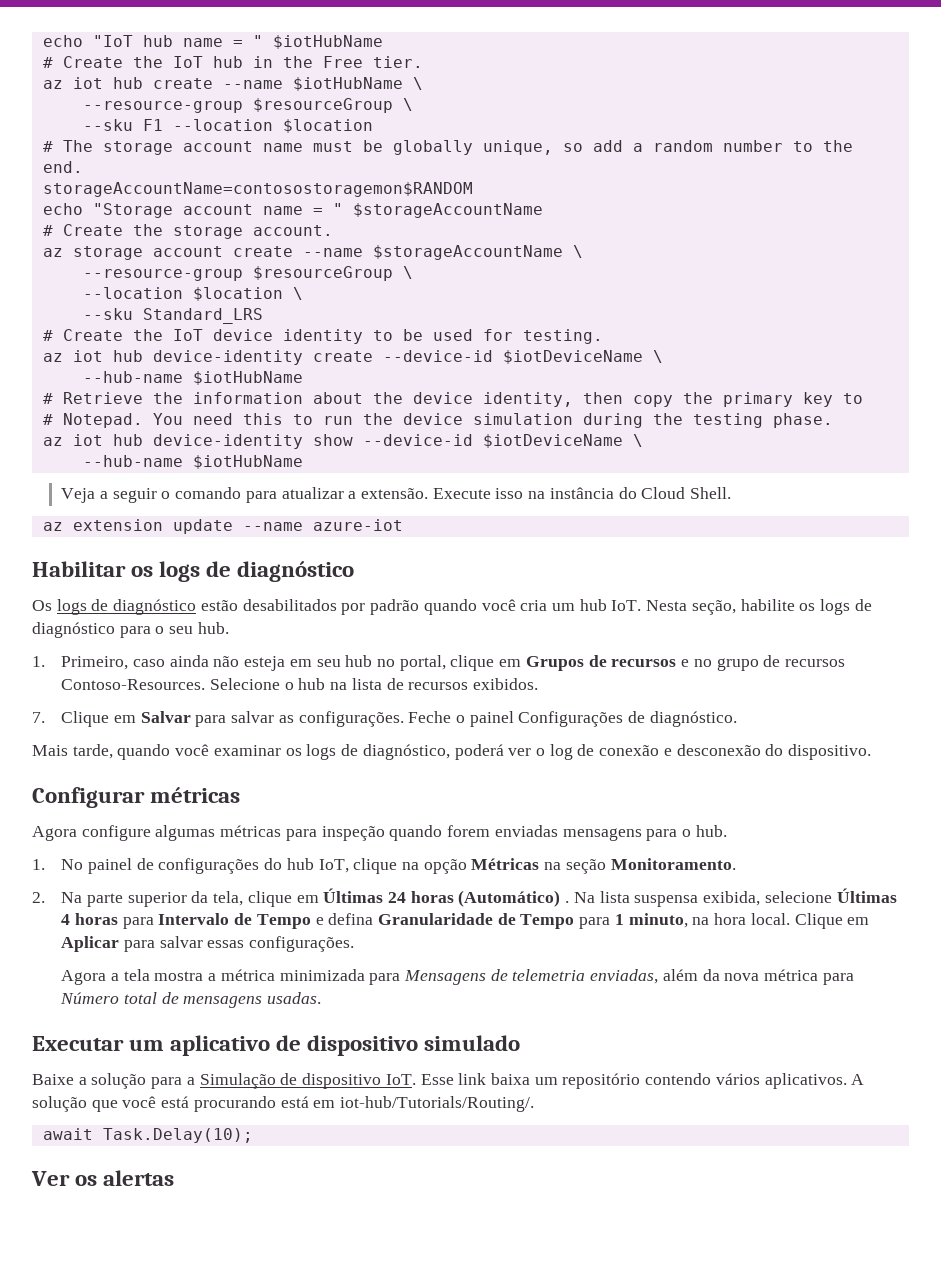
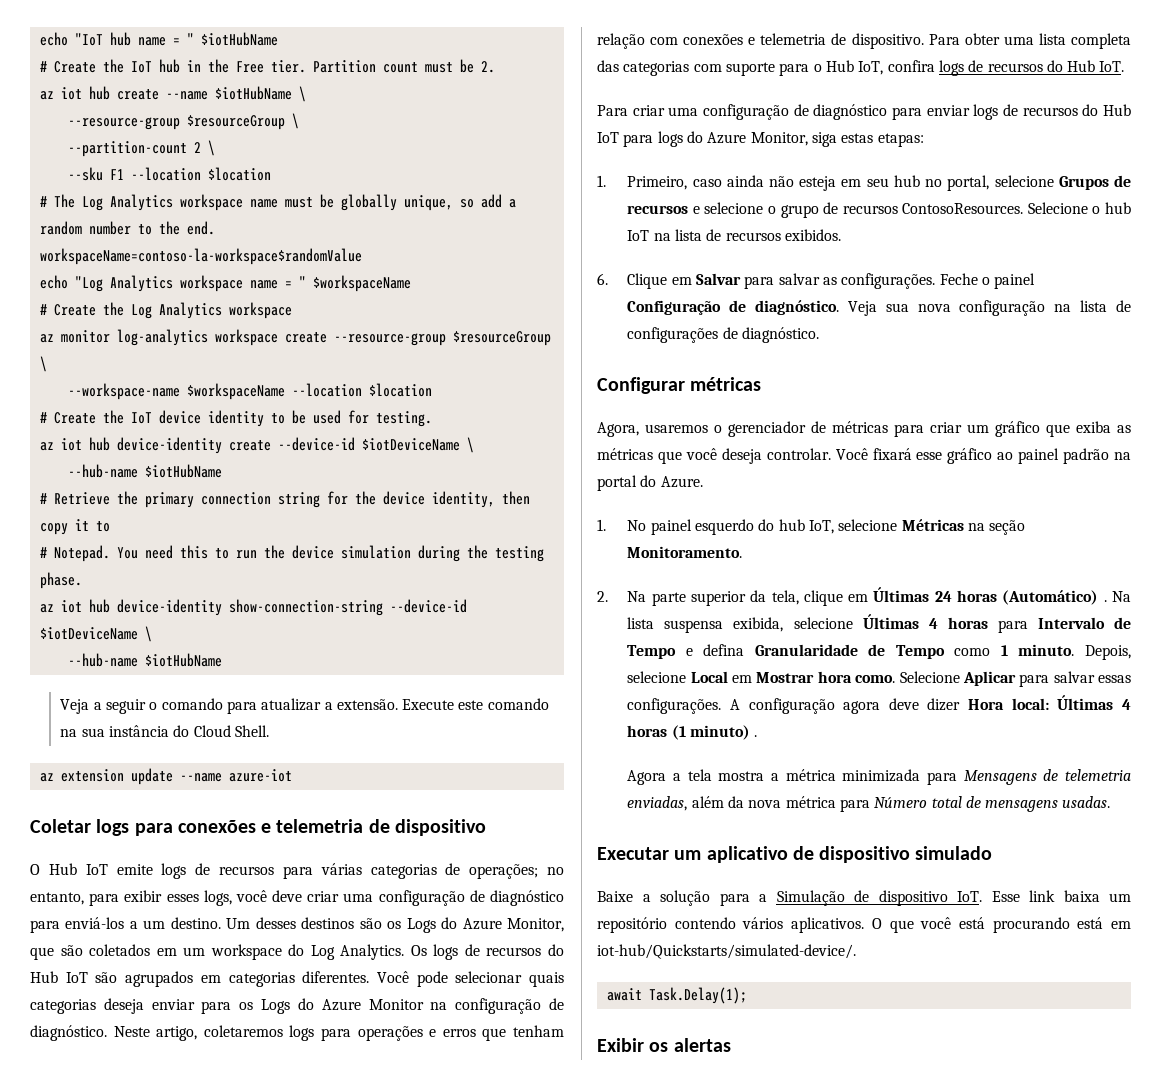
+ Partition count must be 2.
+ --partition-count 2 \
- # The storage account name must be globally unique, so add a random number to the end.
+ # The Log Analytics workspace name must be globally unique, so add a random number to the end.
- storageAccountName=contosostoragemon$RANDOM
- echo "Storage account name = " $storageAccountName
- # Create the storage account.
- az storage account create --name $storageAccountName \
- --resource-group $resourceGroup \
- --location $location \
- --sku Standard_LRS
+ workspaceName=contoso-la-workspace$randomValue
+ echo "Log Analytics workspace name = " $workspaceName
+ # Create the Log Analytics workspace
+ az monitor log-analytics workspace create --resource-group $resourceGroup \
+ --workspace-name $workspaceName --location $location
- # Retrieve the information about the device identity, then copy the primary key to
+ # Retrieve the primary connection string for the device identity, then copy it to
- az iot hub device-identity show --device-id $iotDeviceName \
+ az iot hub device-identity show-connection-string --device-id $iotDeviceName \
- Execute isso na instância do Cloud Shell.
+ Execute este comando na sua instância do Cloud Shell.
- Habilitar os logs de diagnóstico
- Os logs de diagnóstico estão desabilitados por padrão quando você cria um hub IoT. Nesta seção, habilite os logs de diagnóstico para o seu hub.
+ Coletar logs para conexões e telemetria de dispositivo
+ O Hub IoT emite logs de recursos para várias categorias de operações; no entanto, para exibir esses logs, você deve criar uma configuração de diagnóstico para enviá-los a um destino. Um desses destinos são os Logs do Azure Monitor, que são coletados em um workspace do Log Analytics. Os logs de recursos do Hub IoT são agrupados em categorias diferentes. Você pode selecionar quais categorias deseja enviar para os Logs do Azure Monitor na configuração de diagnóstico. Neste artigo, coletaremos logs para operações e erros que tenham relação com conexões e telemetria de dispositivo. Para obter uma lista completa das categorias com suporte para o Hub IoT, confira logs de recursos do Hub IoT.
+ Para criar uma configuração de diagnóstico para enviar logs de recursos do Hub IoT para logs do Azure Monitor, siga estas etapas:
- 1. Primeiro, caso ainda não esteja em seu hub no portal, clique em Grupos de recursos e no grupo de recursos Contoso-Resources.
+ 1. Primeiro, caso ainda não esteja em seu hub no portal, selecione Grupos de recursos e selecione o grupo de recursos ContosoResources.
- Selecione o hub na lista de recursos exibidos.
+ Selecione o hub IoT na lista de recursos exibidos.
- 7. Clique em Salvar para salvar as configurações.
+ 6. Clique em Salvar para salvar as configurações.
- Feche o painel Configurações de diagnóstico.
- Mais tarde, quando você examinar os logs de diagnóstico, poderá ver o log de conexão e desconexão do dispositivo.
+ Feche o painel Configuração de diagnóstico. Veja sua nova configuração na lista de configurações de diagnóstico.
  Configurar métricas
- Agora configure algumas métricas para inspeção quando forem enviadas mensagens para o hub.
+ Agora, usaremos o gerenciador de métricas para criar um gráfico que exiba as métricas que você deseja controlar. Você fixará esse gráfico ao painel padrão na portal do Azure.
- 1. No painel de configurações do hub IoT, clique na opção Métricas na seção Monitoramento.
+ 1. No painel esquerdo do hub IoT, selecione Métricas na seção Monitoramento.
- Na lista suspensa exibida, selecione Últimas 4 horas para Intervalo de Tempo e defina Granularidade de Tempo para 1 minuto, na hora local. Clique em Aplicar para salvar essas configurações.
+ Na lista suspensa exibida, selecione Últimas 4 horas para Intervalo de Tempo e defina Granularidade de Tempo como 1 minuto. Depois, selecione Local em Mostrar hora como. Selecione Aplicar para salvar essas configurações. A configuração agora deve dizer Hora local: Últimas 4 horas (1 minuto) .
- A solução que você está procurando está em iot-hub/Tutorials/Routing/.
+ O que você está procurando está em iot-hub/Quickstarts/simulated-device/.
- await Task.Delay(10);
- Ver os alertas
+ await Task.Delay(1);
+ Exibir os alertas

